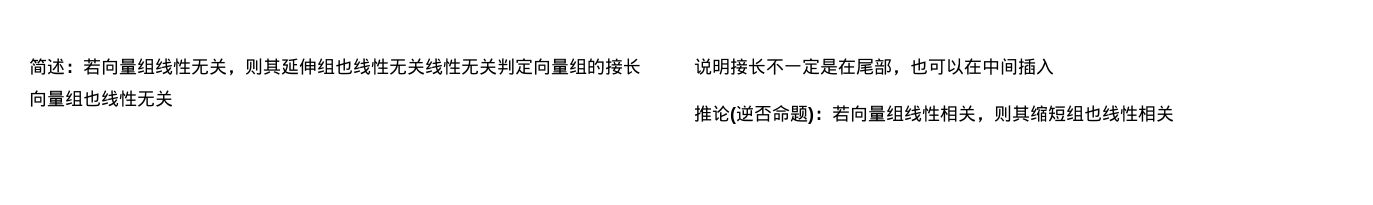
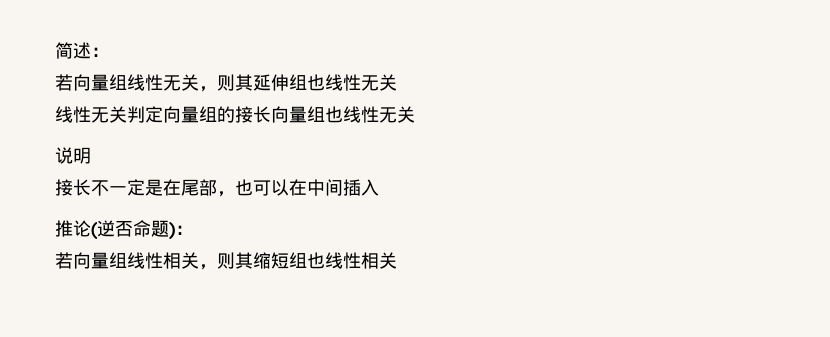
- 简述：若向量组线性无关，则其延伸组也线性无关线性无关判定向量组的接长向量组也线性无关
+ 简述：
+ 若向量组线性无关，则其延伸组也线性无关
+ 线性无关判定向量组的接长向量组也线性无关
- 说明接长不一定是在尾部，也可以在中间插入
+ 说明
+ 接长不一定是在尾部，也可以在中间插入
- 推论(逆否命题)：若向量组线性相关，则其缩短组也线性相关
+ 推论(逆否命题)：
+ 若向量组线性相关，则其缩短组也线性相关

